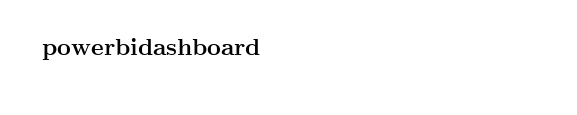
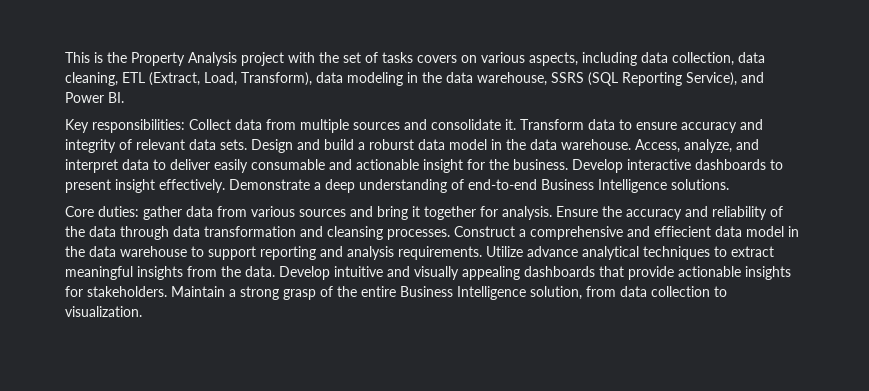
- powerbidashboard
+ This is the Property Analysis project with the set of tasks covers on various aspects, including data collection, data cleaning, ETL (Extract, Load, Transform), data modeling in the data warehouse, SSRS (SQL Reporting Service), and Power BI.
+ Key responsibilities: Collect data from multiple sources and consolidate it. Transform data to ensure accuracy and integrity of relevant data sets. Design and build a roburst data model in the data warehouse. Access, analyze, and interpret data to deliver easily consumable and actionable insight for the business. Develop interactive dashboards to present insight effectively. Demonstrate a deep understanding of end-to-end Business Intelligence solutions.
+ Core duties: gather data from various sources and bring it together for analysis. Ensure the accuracy and reliability of the data through data transformation and cleansing processes. Construct a comprehensive and effiecient data model in the data warehouse to support reporting and analysis requirements. Utilize advance analytical techniques to extract meaningful insights from the data. Develop intuitive and visually appealing dashboards that provide actionable insights for stakeholders. Maintain a strong grasp of the entire Business Intelligence solution, from data collection to visualization.

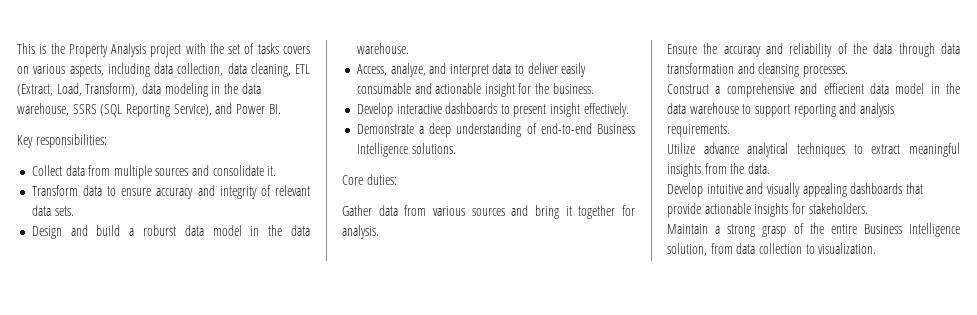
- Key responsibilities: Collect data from multiple sources and consolidate it. Transform data to ensure accuracy and integrity of relevant data sets. Design and build a roburst data model in the data warehouse. Access, analyze, and interpret data to deliver easily consumable and actionable insight for the business. Develop interactive dashboards to present insight effectively. Demonstrate a deep understanding of end-to-end Business Intelligence solutions.
+ Key responsibilities:
+ Collect data from multiple sources and consolidate it.
+ Transform data to ensure accuracy and integrity of relevant data sets.
+ Design and build a roburst data model in the data warehouse.
+ Access, analyze, and interpret data to deliver easily consumable and actionable insight for the business.
+ Develop interactive dashboards to present insight effectively.
+ Demonstrate a deep understanding of end-to-end Business Intelligence solutions.
- Core duties: gather data from various sources and bring it together for analysis. Ensure the accuracy and reliability of the data through data transformation and cleansing processes. Construct a comprehensive and effiecient data model in the data warehouse to support reporting and analysis requirements. Utilize advance analytical techniques to extract meaningful insights from the data. Develop intuitive and visually appealing dashboards that provide actionable insights for stakeholders. Maintain a strong grasp of the entire Business Intelligence solution, from data collection to visualization.
+ Core duties:
+ Gather data from various sources and bring it together for analysis.
+ Ensure the accuracy and reliability of the data through data transformation and cleansing processes.
+ Construct a comprehensive and effiecient data model in the data warehouse to support reporting and analysis requirements.
+ Utilize advance analytical techniques to extract meaningful insights from the data.
+ Develop intuitive and visually appealing dashboards that provide actionable insights for stakeholders.
+ Maintain a strong grasp of the entire Business Intelligence solution, from data collection to visualization.

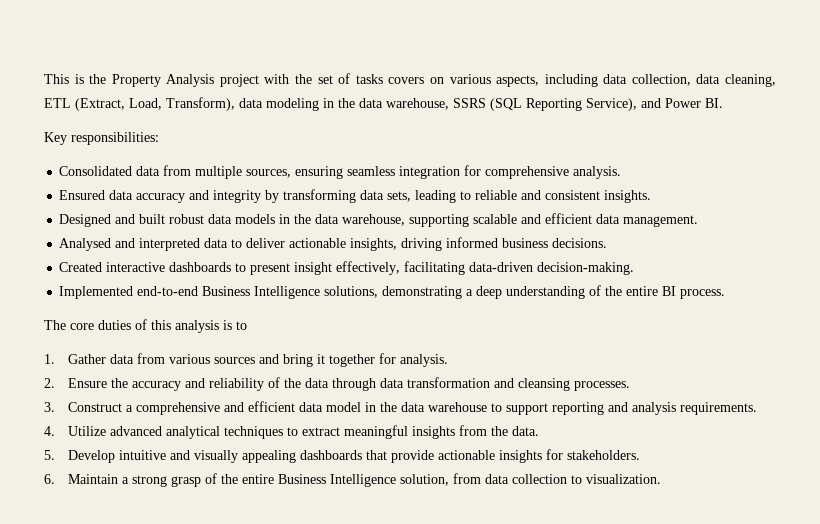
- Collect data from multiple sources and consolidate it.
- Transform data to ensure accuracy and integrity of relevant data sets.
- Design and build a roburst data model in the data warehouse.
- Access, analyze, and interpret data to deliver easily consumable and actionable insight for the business.
- Develop interactive dashboards to present insight effectively.
- Demonstrate a deep understanding of end-to-end Business Intelligence solutions.
- Core duties:
- Gather data from various sources and bring it together for analysis.
+ Consolidated data from multiple sources, ensuring seamless integration for comprehensive analysis.
+ Ensured data accuracy and integrity by transforming data sets, leading to reliable and consistent insights.
+ Designed and built robust data models in the data warehouse, supporting scalable and efficient data management.
+ Analysed and interpreted data to deliver actionable insights, driving informed business decisions.
+ Created interactive dashboards to present insight effectively, facilitating data-driven decision-making.
+ Implemented end-to-end Business Intelligence solutions, demonstrating a deep understanding of the entire BI process.
+ The core duties of this analysis is to
+ 1. Gather data from various sources and bring it together for analysis.
- Ensure the accuracy and reliability of the data through data transformation and cleansing processes.
+ 2. Ensure the accuracy and reliability of the data through data transformation and cleansing processes.
- Construct a comprehensive and effiecient data model in the data warehouse to support reporting and analysis requirements.
+ 3. Construct a comprehensive and efficient data model in the data warehouse to support reporting and analysis requirements.
- Utilize advance analytical techniques to extract meaningful insights from the data.
+ 4. Utilize advanced analytical techniques to extract meaningful insights from the data.
- Develop intuitive and visually appealing dashboards that provide actionable insights for stakeholders.
+ 5. Develop intuitive and visually appealing dashboards that provide actionable insights for stakeholders.
- Maintain a strong grasp of the entire Business Intelligence solution, from data collection to visualization.
+ 6. Maintain a strong grasp of the entire Business Intelligence solution, from data collection to visualization.

